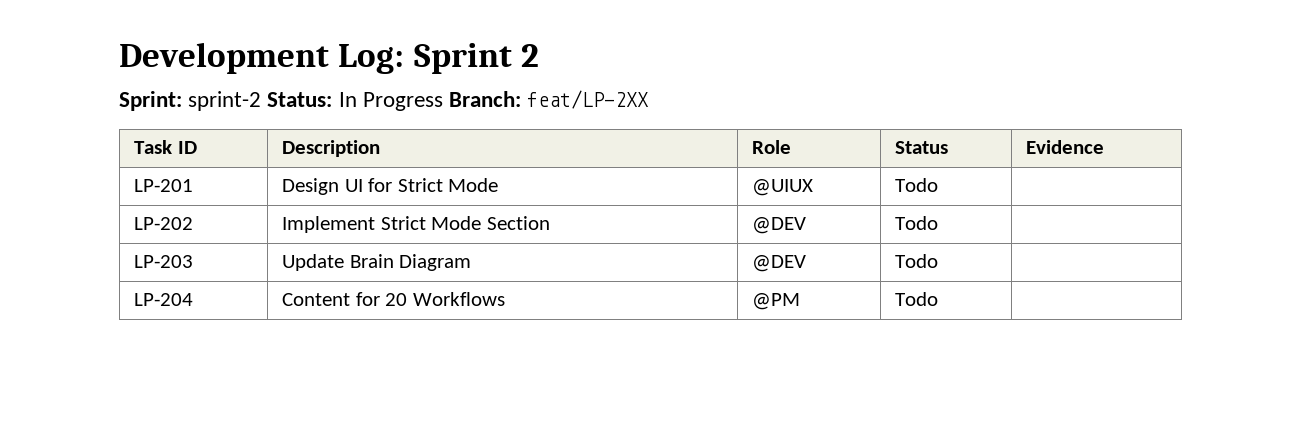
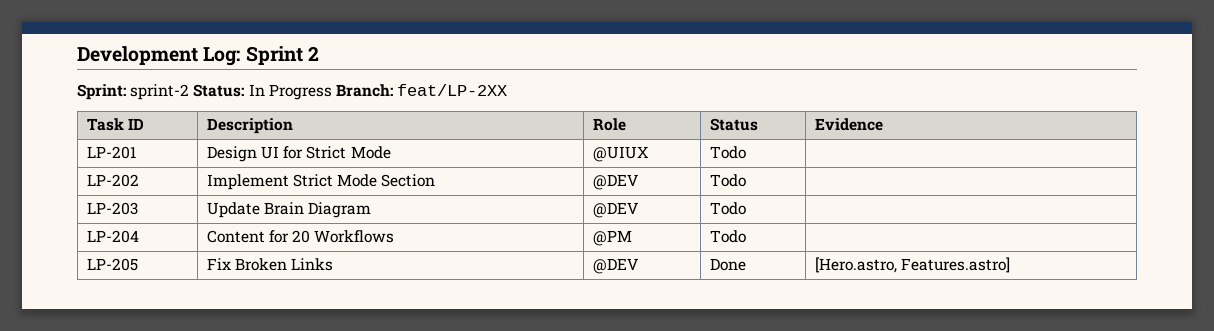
+ LP-205 | Fix Broken Links | @DEV | Done | [Hero.astro, Features.astro]

